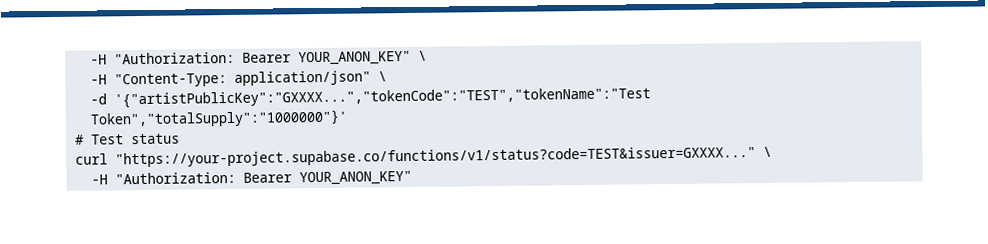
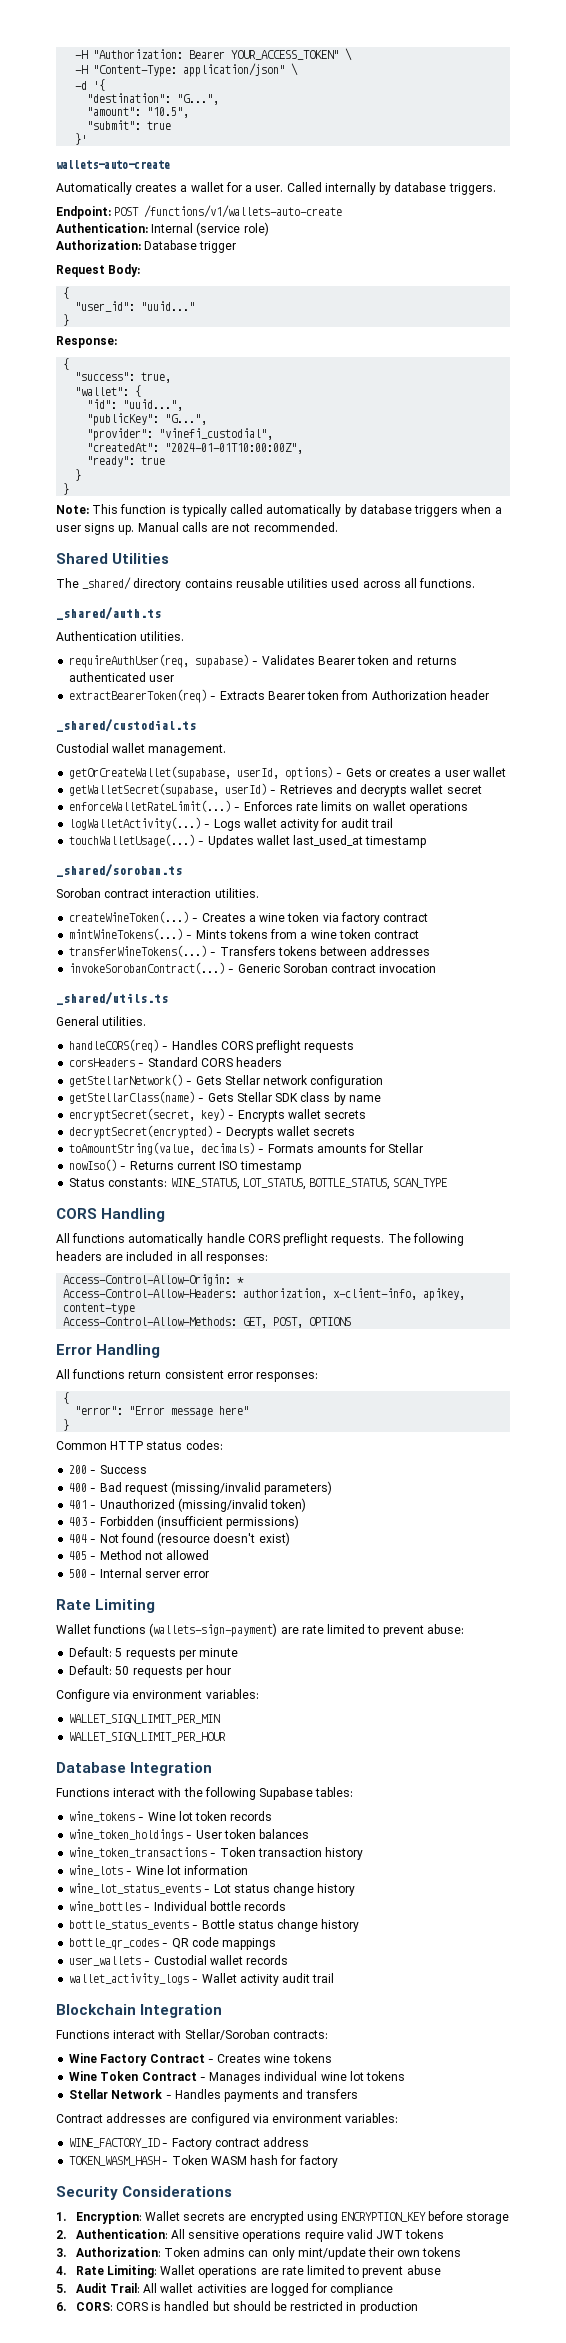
- -H "Authorization: Bearer YOUR_ANON_KEY" \
+ -H "Authorization: Bearer YOUR_ACCESS_TOKEN" \
- -d '{"artistPublicKey":"GXXXX...","tokenCode":"TEST","tokenName":"Test Token","totalSupply":"1000000"}'
- # Test status
- curl "https://your-project.supabase.co/functions/v1/status?code=TEST&issuer=GXXXX..." \
- -H "Authorization: Bearer YOUR_ANON_KEY"
+ -d '{
+ "destination": "G...",
+ "amount": "10.5",
+ "submit": true
+ }'
+ wallets-auto-create
+ Automatically creates a wallet for a user. Called internally by database triggers.
+ Endpoint: POST /functions/v1/wallets-auto-create
+ Authentication: Internal (service role)
+ Authorization: Database trigger
+ Request Body:
+ {
+ "user_id": "uuid..."
+ }
+ Response:
+ {
+ "success": true,
+ "wallet": {
+ "id": "uuid...",
+ "publicKey": "G...",
+ "provider": "vinefi_custodial",
+ "createdAt": "2024-01-01T10:00:00Z",
+ "ready": true
+ }
+ }
+ Note: This function is typically called automatically by database triggers when a user signs up. Manual calls are not recommended.
+ Shared Utilities
+ The _shared/ directory contains reusable utilities used across all functions.
+ _shared/auth.ts
+ Authentication utilities.
+ requireAuthUser(req, supabase) - Validates Bearer token and returns authenticated user
+ extractBearerToken(req) - Extracts Bearer token from Authorization header
+ _shared/custodial.ts
+ Custodial wallet management.
+ getOrCreateWallet(supabase, userId, options) - Gets or creates a user wallet
+ getWalletSecret(supabase, userId) - Retrieves and decrypts wallet secret
+ enforceWalletRateLimit(...) - Enforces rate limits on wallet operations
+ logWalletActivity(...) - Logs wallet activity for audit trail
+ touchWalletUsage(...) - Updates wallet last_used_at timestamp
+ _shared/soroban.ts
+ Soroban contract interaction utilities.
+ createWineToken(...) - Creates a wine token via factory contract
+ mintWineTokens(...) - Mints tokens from a wine token contract
+ transferWineTokens(...) - Transfers tokens between addresses
+ invokeSorobanContract(...) - Generic Soroban contract invocation
+ _shared/utils.ts
+ General utilities.
+ handleCORS(req) - Handles CORS preflight requests
+ corsHeaders - Standard CORS headers
+ getStellarNetwork() - Gets Stellar network configuration
+ getStellarClass(name) - Gets Stellar SDK class by name
+ encryptSecret(secret, key) - Encrypts wallet secrets
+ decryptSecret(encrypted) - Decrypts wallet secrets
+ toAmountString(value, decimals) - Formats amounts for Stellar
+ nowIso() - Returns current ISO timestamp
+ Status constants: WINE_STATUS, LOT_STATUS, BOTTLE_STATUS, SCAN_TYPE
+ CORS Handling
+ All functions automatically handle CORS preflight requests. The following headers are included in all responses:
+ Access-Control-Allow-Origin: *
+ Access-Control-Allow-Headers: authorization, x-client-info, apikey, content-type
+ Access-Control-Allow-Methods: GET, POST, OPTIONS
+ Error Handling
+ All functions return consistent error responses:
+ {
+ "error": "Error message here"
+ }
+ Common HTTP status codes:
+ 200 - Success
+ 400 - Bad request (missing/invalid parameters)
+ 401 - Unauthorized (missing/invalid token)
+ 403 - Forbidden (insufficient permissions)
+ 404 - Not found (resource doesn't exist)
+ 405 - Method not allowed
+ 500 - Internal server error
+ Rate Limiting
+ Wallet functions (wallets-sign-payment) are rate limited to prevent abuse:
+ Default: 5 requests per minute
+ Default: 50 requests per hour
+ Configure via environment variables:
+ WALLET_SIGN_LIMIT_PER_MIN
+ WALLET_SIGN_LIMIT_PER_HOUR
+ Database Integration
+ Functions interact with the following Supabase tables:
+ wine_tokens - Wine lot token records
+ wine_token_holdings - User token balances
+ wine_token_transactions - Token transaction history
+ wine_lots - Wine lot information
+ wine_lot_status_events - Lot status change history
+ wine_bottles - Individual bottle records
+ bottle_status_events - Bottle status change history
+ bottle_qr_codes - QR code mappings
+ user_wallets - Custodial wallet records
+ wallet_activity_logs - Wallet activity audit trail
+ Blockchain Integration
+ Functions interact with Stellar/Soroban contracts:
+ Wine Factory Contract - Creates wine tokens
+ Wine Token Contract - Manages individual wine lot tokens
+ Stellar Network - Handles payments and transfers
+ Contract addresses are configured via environment variables:
+ WINE_FACTORY_ID - Factory contract address
+ TOKEN_WASM_HASH - Token WASM hash for factory
+ Security Considerations
+ 1. Encryption: Wallet secrets are encrypted using ENCRYPTION_KEY before storage
+ 2. Authentication: All sensitive operations require valid JWT tokens
+ 3. Authorization: Token admins can only mint/update their own tokens
+ 4. Rate Limiting: Wallet operations are rate limited to prevent abuse
+ 5. Audit Trail: All wallet activities are logged for compliance
+ 6. CORS: CORS is handled but should be restricted in production

